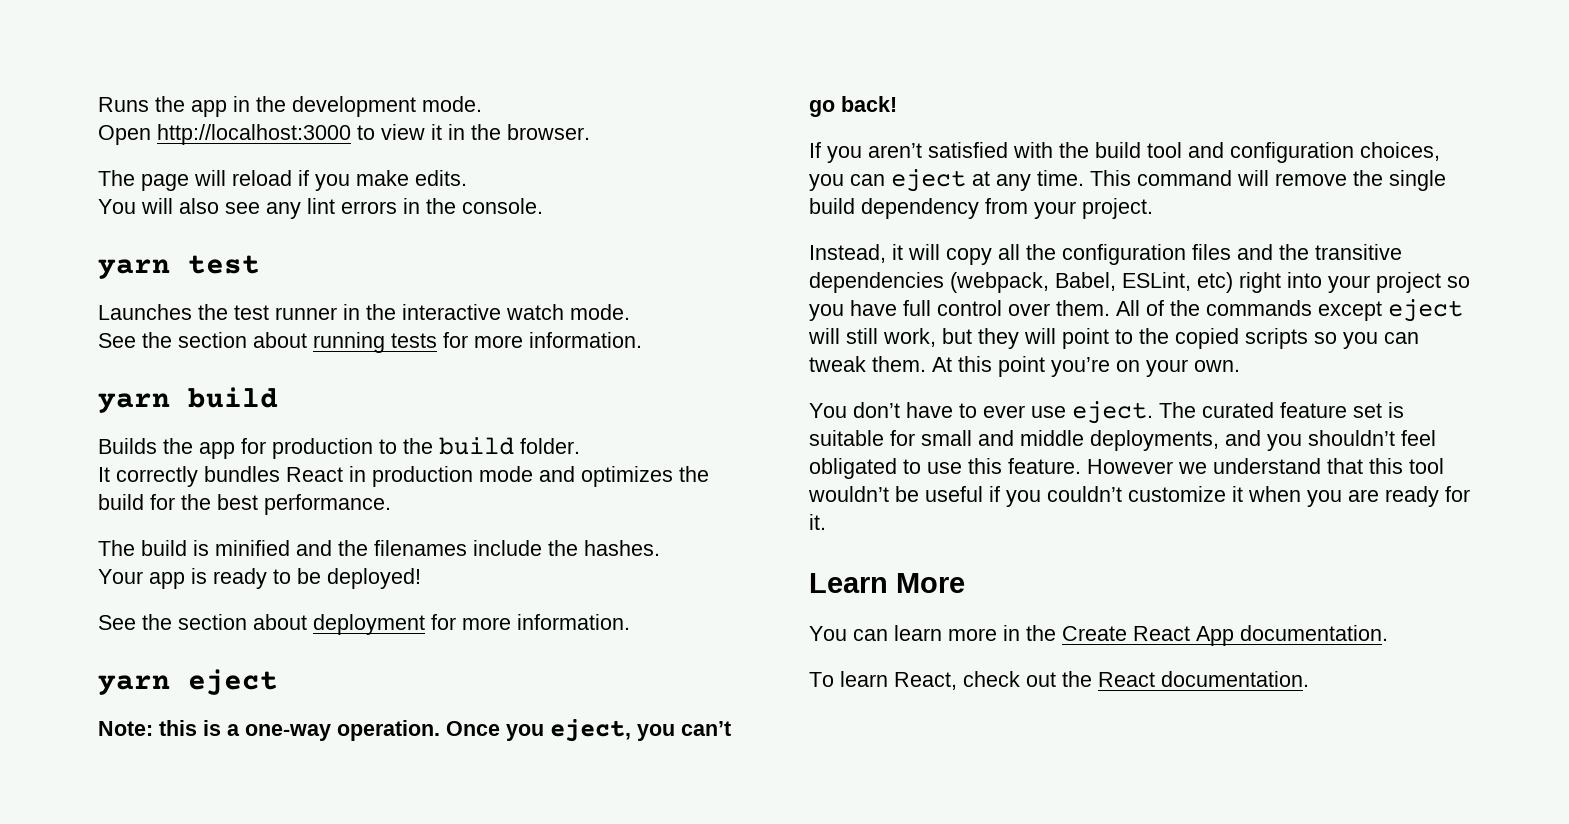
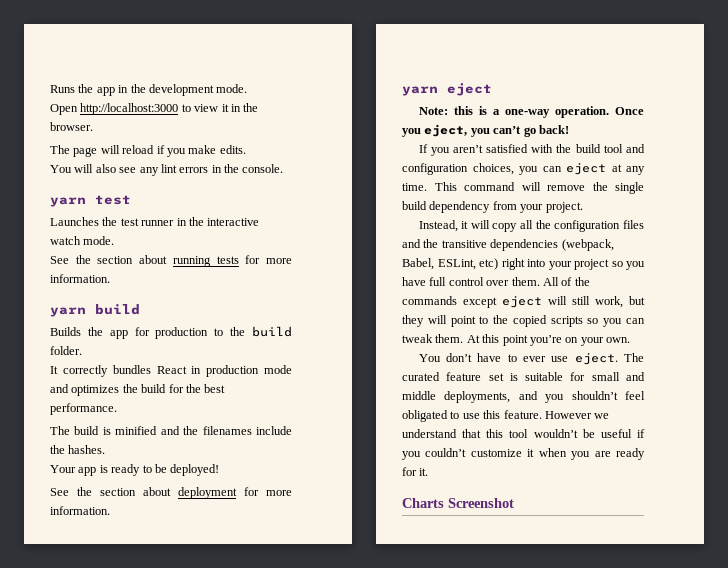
- Learn More
- You can learn more in the Create React App documentation.
- To learn React, check out the React documentation.
+ Charts Screenshot

